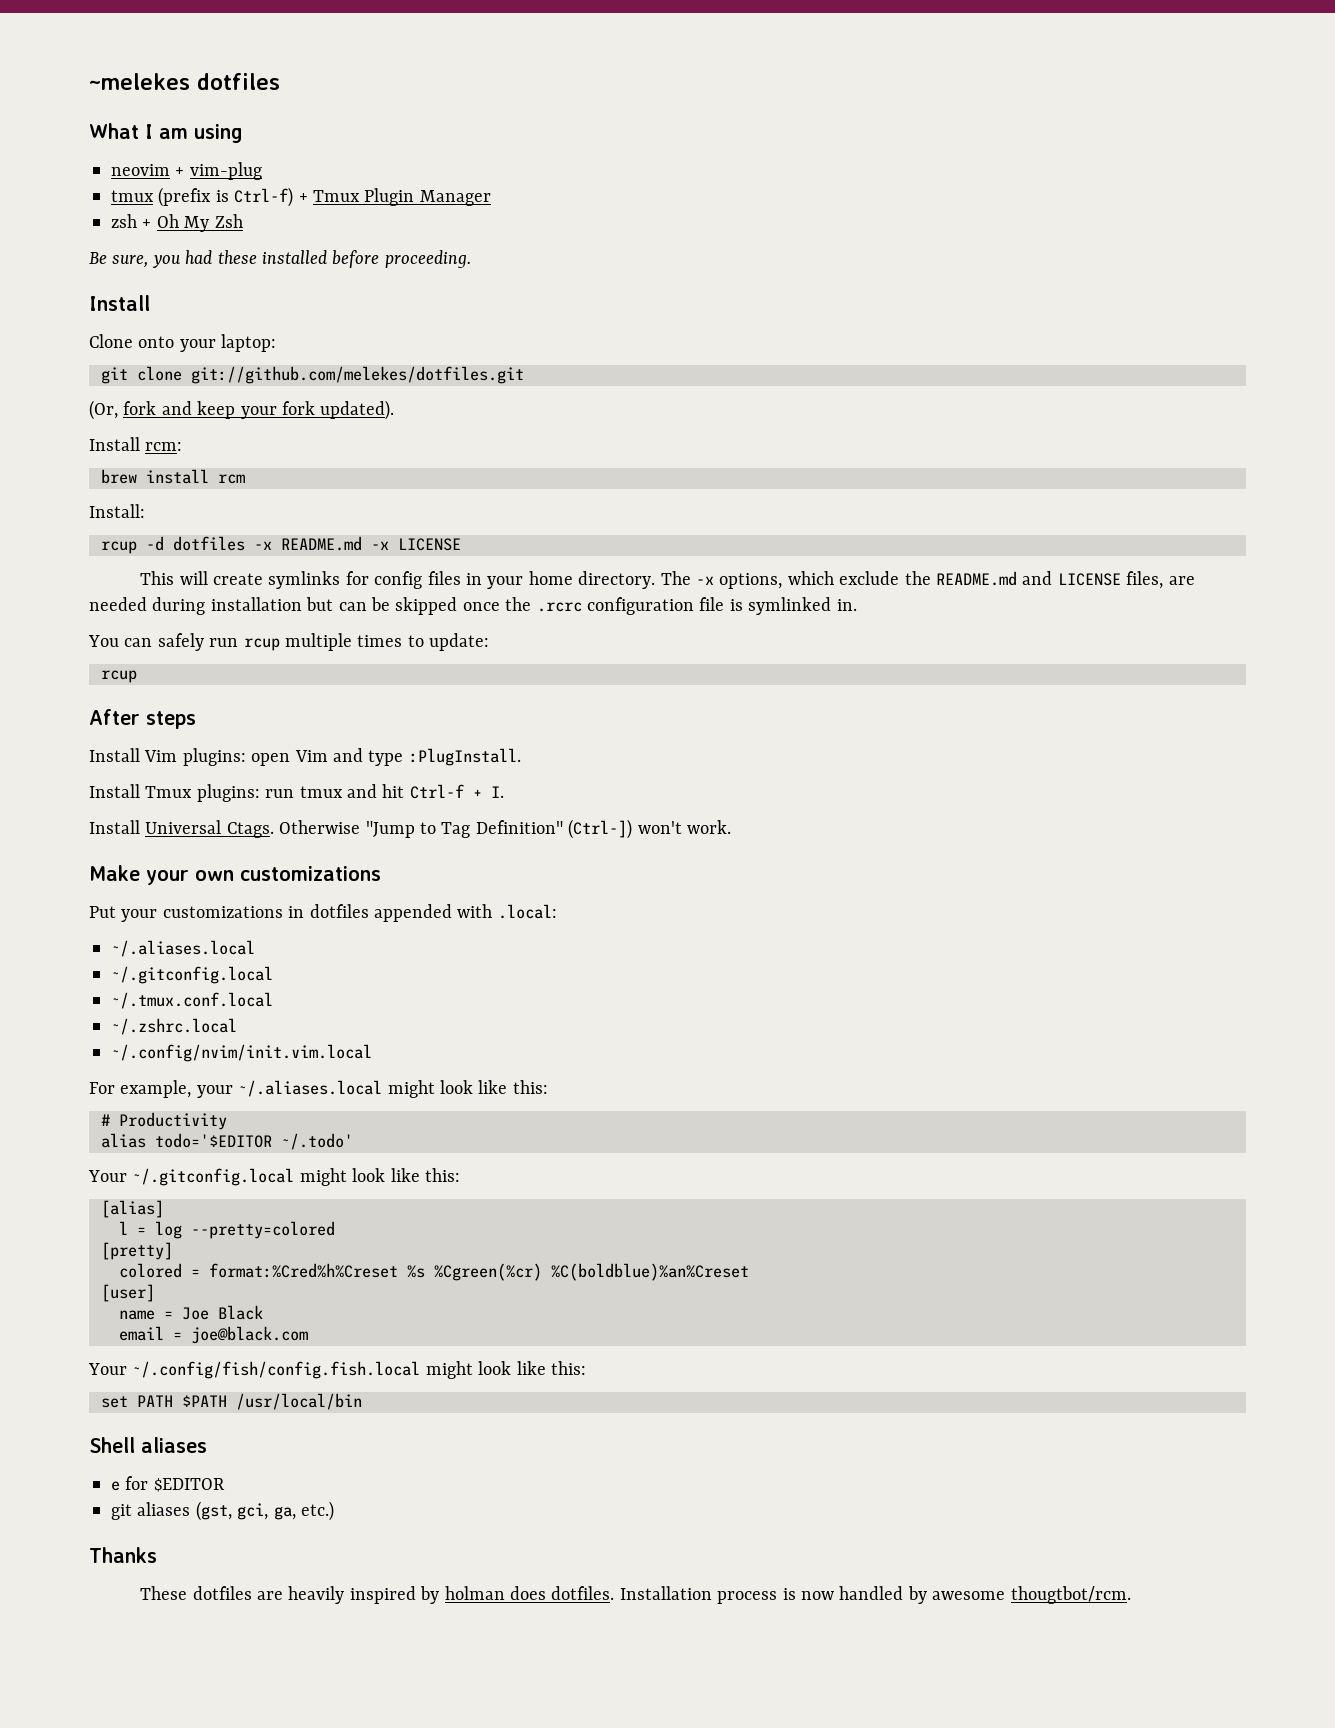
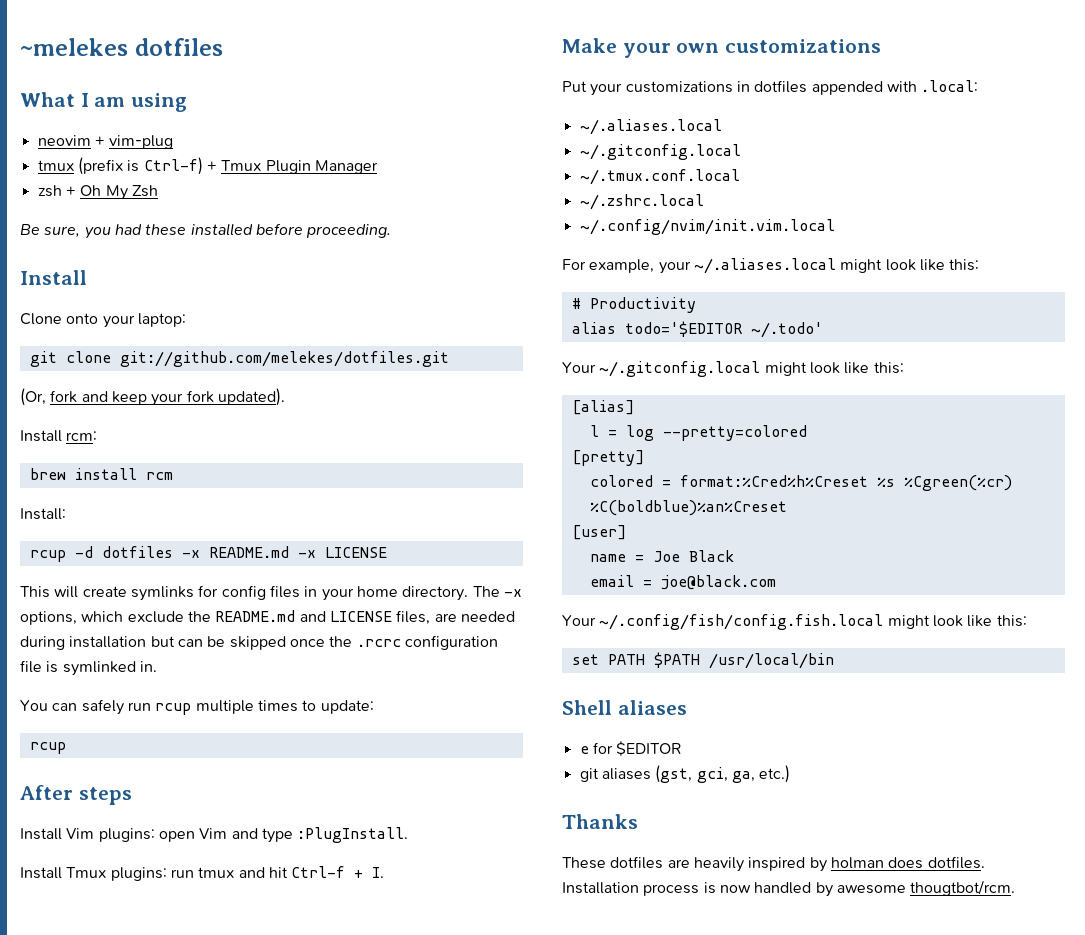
- Install Universal Ctags. Otherwise "Jump to Tag Definition" (Ctrl-]) won't work.

